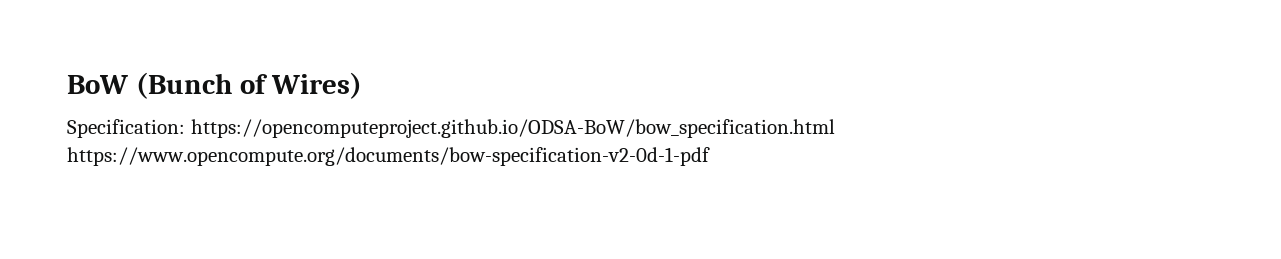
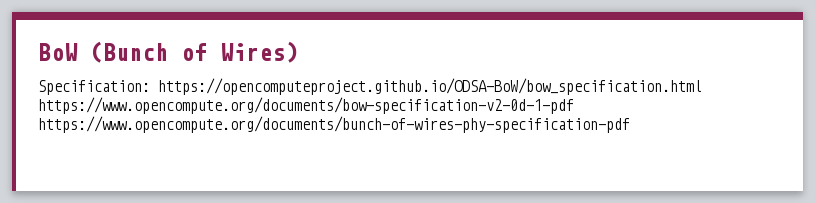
- Specification: https://opencomputeproject.github.io/ODSA-BoW/bow_specification.html https://www.opencompute.org/documents/bow-specification-v2-0d-1-pdf
+ Specification: https://opencomputeproject.github.io/ODSA-BoW/bow_specification.html https://www.opencompute.org/documents/bow-specification-v2-0d-1-pdf https://www.opencompute.org/documents/bunch-of-wires-phy-specification-pdf

